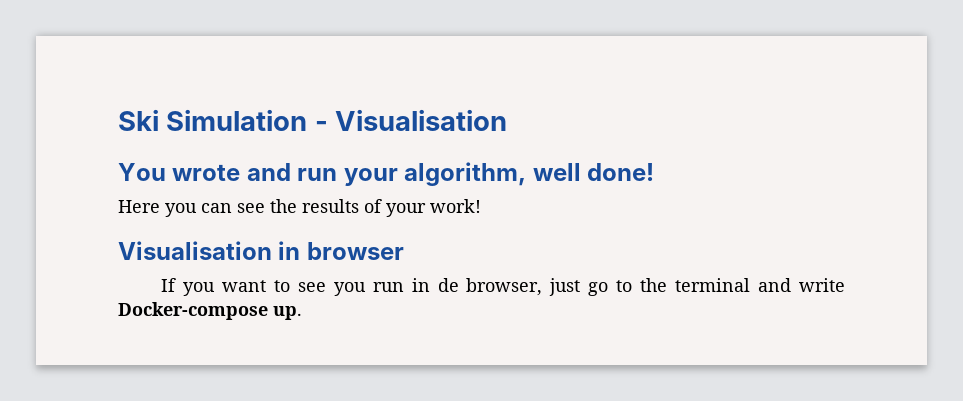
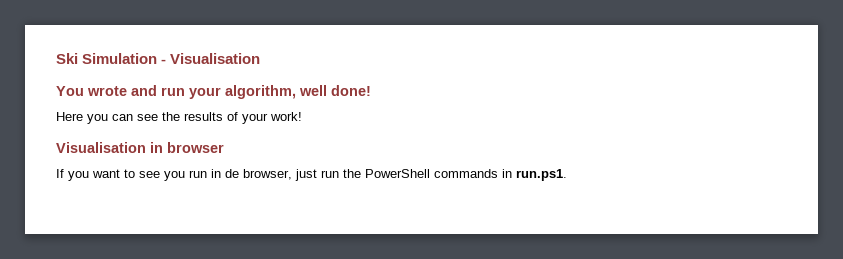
- If you want to see you run in de browser, just go to the terminal and write Docker-compose up.
+ If you want to see you run in de browser, just run the PowerShell commands in run.ps1.

